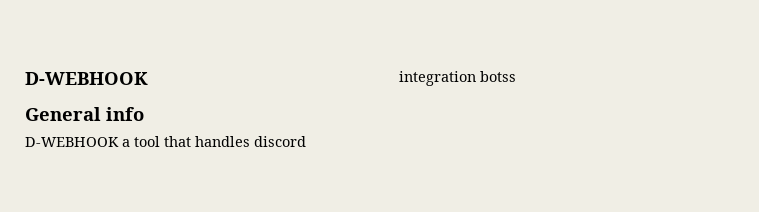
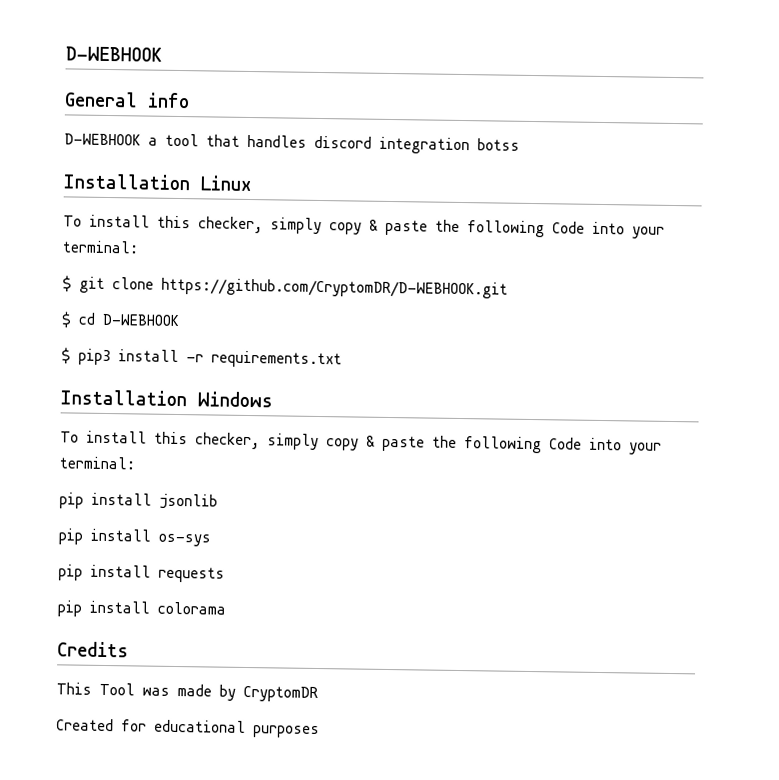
+ Installation Linux
+ To install this checker, simply copy & paste the following Code into your terminal:
+ $ git clone https://github.com/CryptomDR/D-WEBHOOK.git
+ $ cd D-WEBHOOK
+ $ pip3 install -r requirements.txt
+ Installation Windows
+ To install this checker, simply copy & paste the following Code into your terminal:
+ pip install jsonlib
+ pip install os-sys
+ pip install requests
+ pip install colorama
+ Credits
+ This Tool was made by CryptomDR
+ Created for educational purposes

